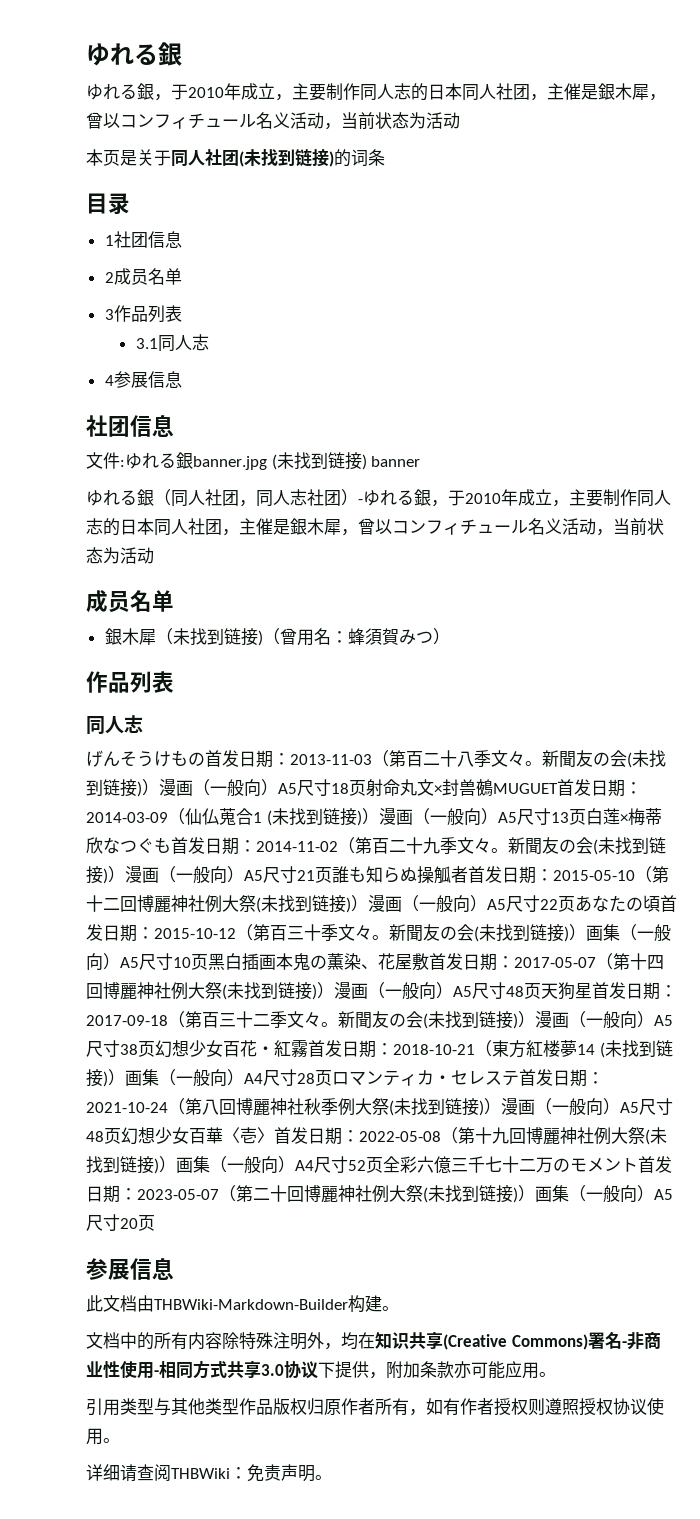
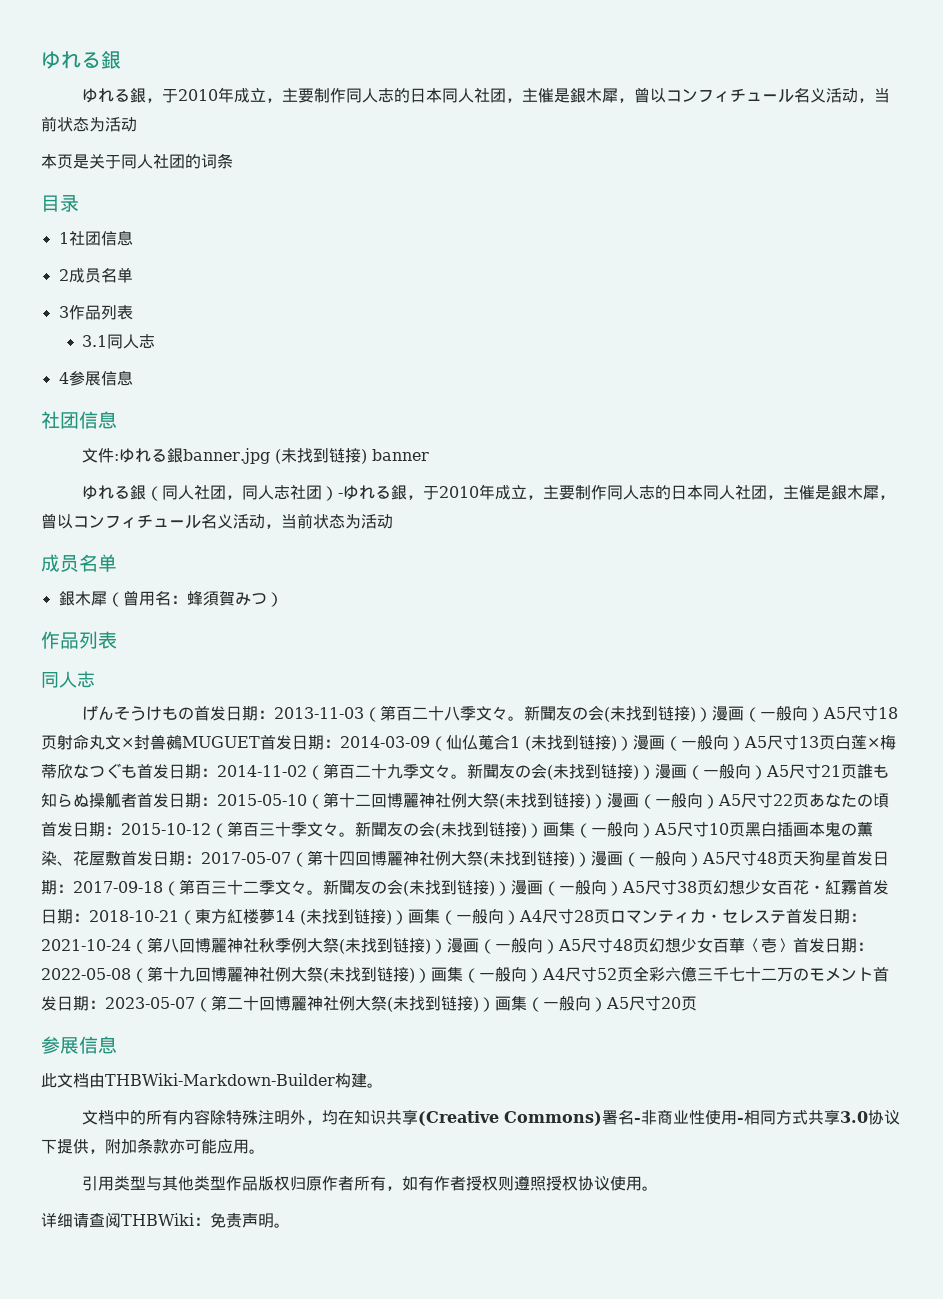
- 本页是关于同人社团(未找到链接)的词条
+ 本页是关于同人社团的词条
- 銀木犀（未找到链接)（曾用名：蜂須賀みつ）
+ 銀木犀（曾用名：蜂須賀みつ）

